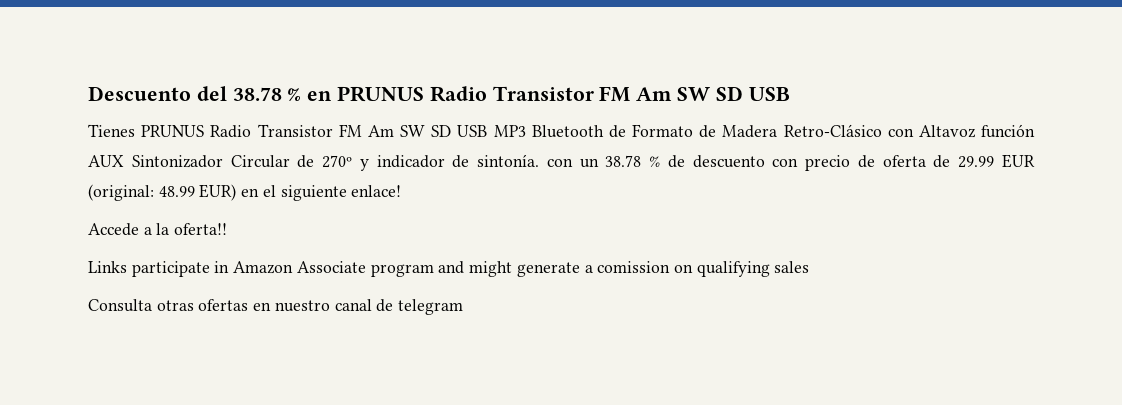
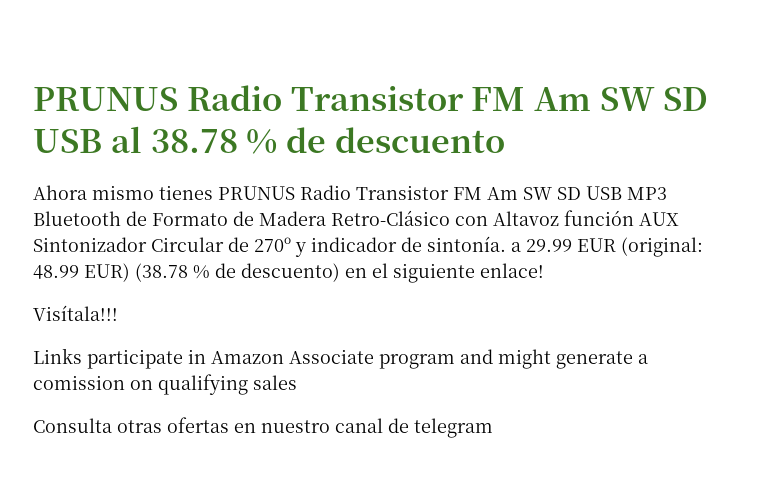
- Descuento del 38.78 % en PRUNUS Radio Transistor FM Am SW SD USB
- Tienes PRUNUS Radio Transistor FM Am SW SD USB MP3 Bluetooth de Formato de Madera Retro-Clásico con Altavoz función AUX Sintonizador Circular de 270º y indicador de sintonía. con un 38.78 % de descuento con precio de oferta de 29.99 EUR (original: 48.99 EUR) en el siguiente enlace!
+ PRUNUS Radio Transistor FM Am SW SD USB al 38.78 % de descuento
+ Ahora mismo tienes PRUNUS Radio Transistor FM Am SW SD USB MP3 Bluetooth de Formato de Madera Retro-Clásico con Altavoz función AUX Sintonizador Circular de 270º y indicador de sintonía. a 29.99 EUR (original: 48.99 EUR) (38.78 % de descuento) en el siguiente enlace!
- Accede a la oferta!!
+ Visítala!!!

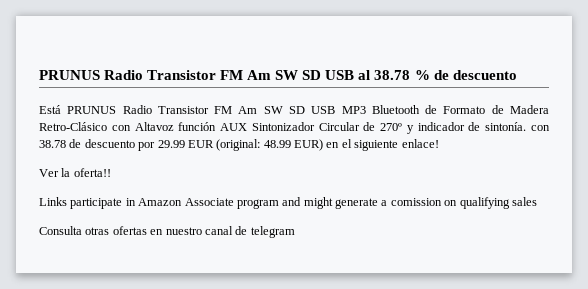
- Ahora mismo tienes PRUNUS Radio Transistor FM Am SW SD USB MP3 Bluetooth de Formato de Madera Retro-Clásico con Altavoz función AUX Sintonizador Circular de 270º y indicador de sintonía. a 29.99 EUR (original: 48.99 EUR) (38.78 % de descuento) en el siguiente enlace!
+ Está PRUNUS Radio Transistor FM Am SW SD USB MP3 Bluetooth de Formato de Madera Retro-Clásico con Altavoz función AUX Sintonizador Circular de 270º y indicador de sintonía. con 38.78 de descuento por 29.99 EUR (original: 48.99 EUR) en el siguiente enlace!
- Visítala!!!
+ Ver la oferta!!

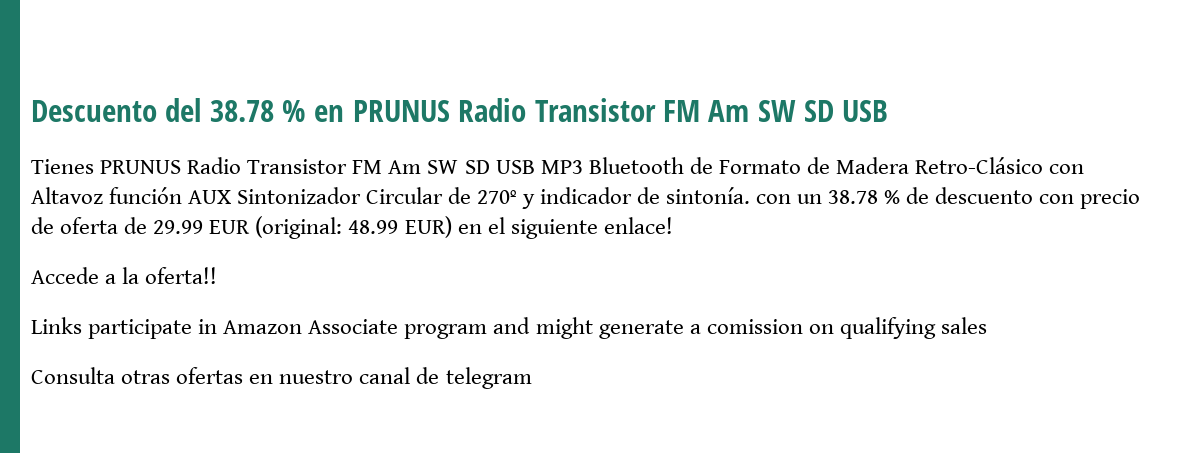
- PRUNUS Radio Transistor FM Am SW SD USB al 38.78 % de descuento
- Está PRUNUS Radio Transistor FM Am SW SD USB MP3 Bluetooth de Formato de Madera Retro-Clásico con Altavoz función AUX Sintonizador Circular de 270º y indicador de sintonía. con 38.78 de descuento por 29.99 EUR (original: 48.99 EUR) en el siguiente enlace!
+ Descuento del 38.78 % en PRUNUS Radio Transistor FM Am SW SD USB
+ Tienes PRUNUS Radio Transistor FM Am SW SD USB MP3 Bluetooth de Formato de Madera Retro-Clásico con Altavoz función AUX Sintonizador Circular de 270º y indicador de sintonía. con un 38.78 % de descuento con precio de oferta de 29.99 EUR (original: 48.99 EUR) en el siguiente enlace!
- Ver la oferta!!
+ Accede a la oferta!!

